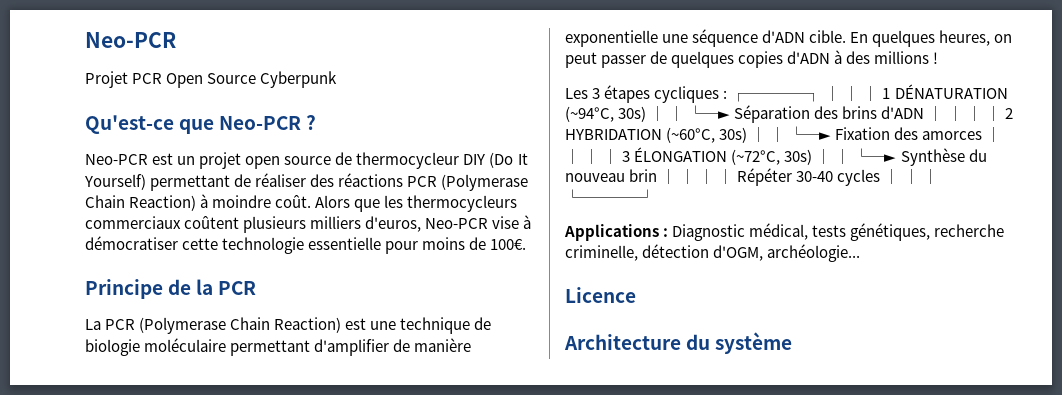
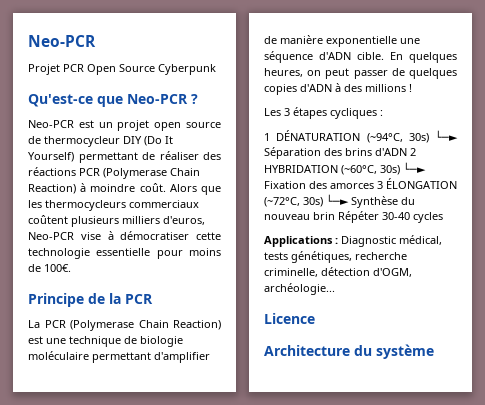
- Les 3 étapes cycliques : ┌────┐ │ │ │ 1 DÉNATURATION (~94°C, 30s) │ │ └─► Séparation des brins d'ADN │ │ │ │ 2 HYBRIDATION (~60°C, 30s) │ │ └─► Fixation des amorces │ │ │ │ 3 ÉLONGATION (~72°C, 30s) │ │ └─► Synthèse du nouveau brin │ │ │ │ Répéter 30-40 cycles │ │ │ └────┘
+ Les 3 étapes cycliques :
+ 1 DÉNATURATION (~94°C, 30s) └─► Séparation des brins d'ADN 2 HYBRIDATION (~60°C, 30s) └─► Fixation des amorces 3 ÉLONGATION (~72°C, 30s) └─► Synthèse du nouveau brin Répéter 30-40 cycles

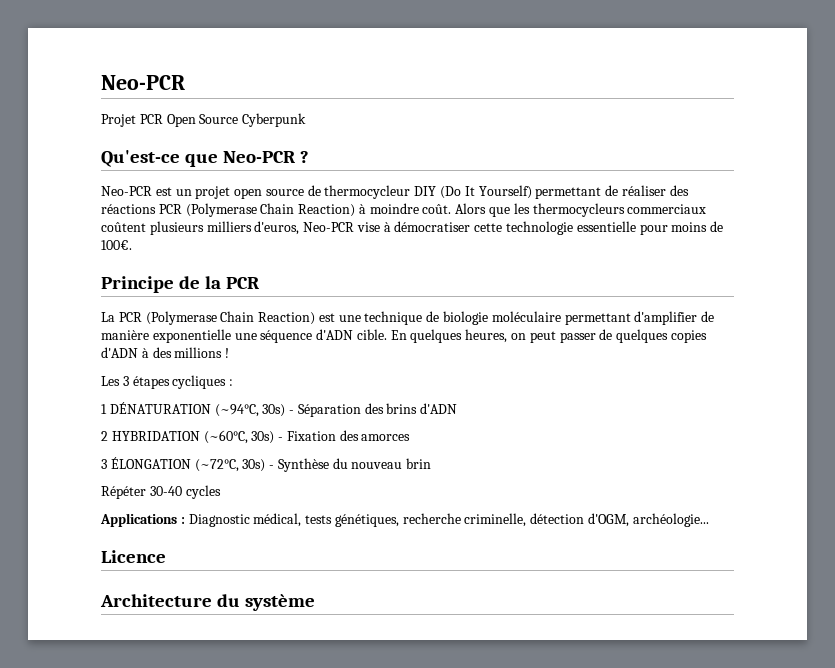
- 1 DÉNATURATION (~94°C, 30s) └─► Séparation des brins d'ADN 2 HYBRIDATION (~60°C, 30s) └─► Fixation des amorces 3 ÉLONGATION (~72°C, 30s) └─► Synthèse du nouveau brin Répéter 30-40 cycles
+ 1 DÉNATURATION (~94°C, 30s) - Séparation des brins d'ADN
+ 2 HYBRIDATION (~60°C, 30s) - Fixation des amorces
+ 3 ÉLONGATION (~72°C, 30s) - Synthèse du nouveau brin
+ Répéter 30-40 cycles

